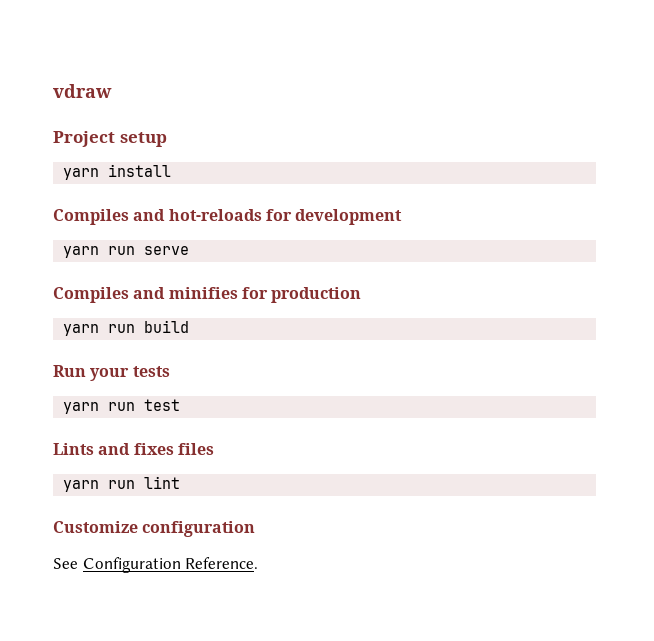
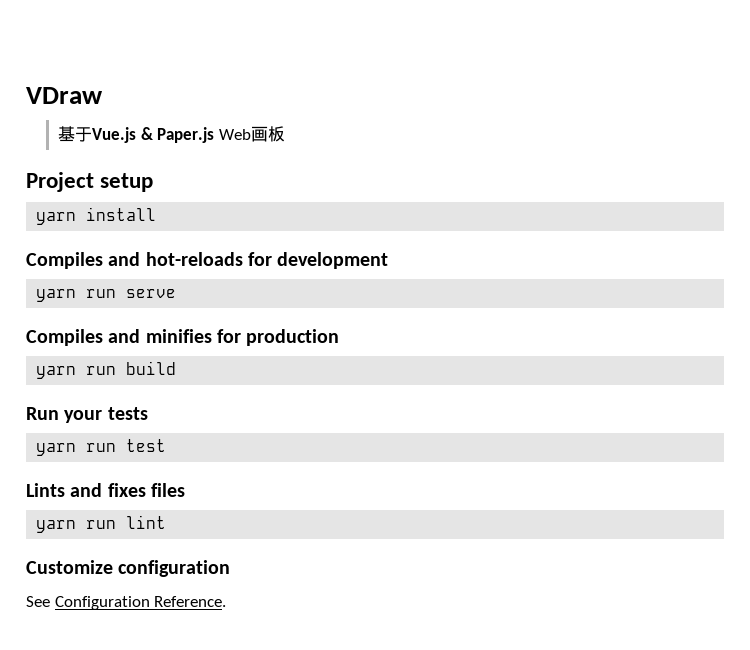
- vdraw
+ VDraw
+ 基于Vue.js & Paper.js Web画板

